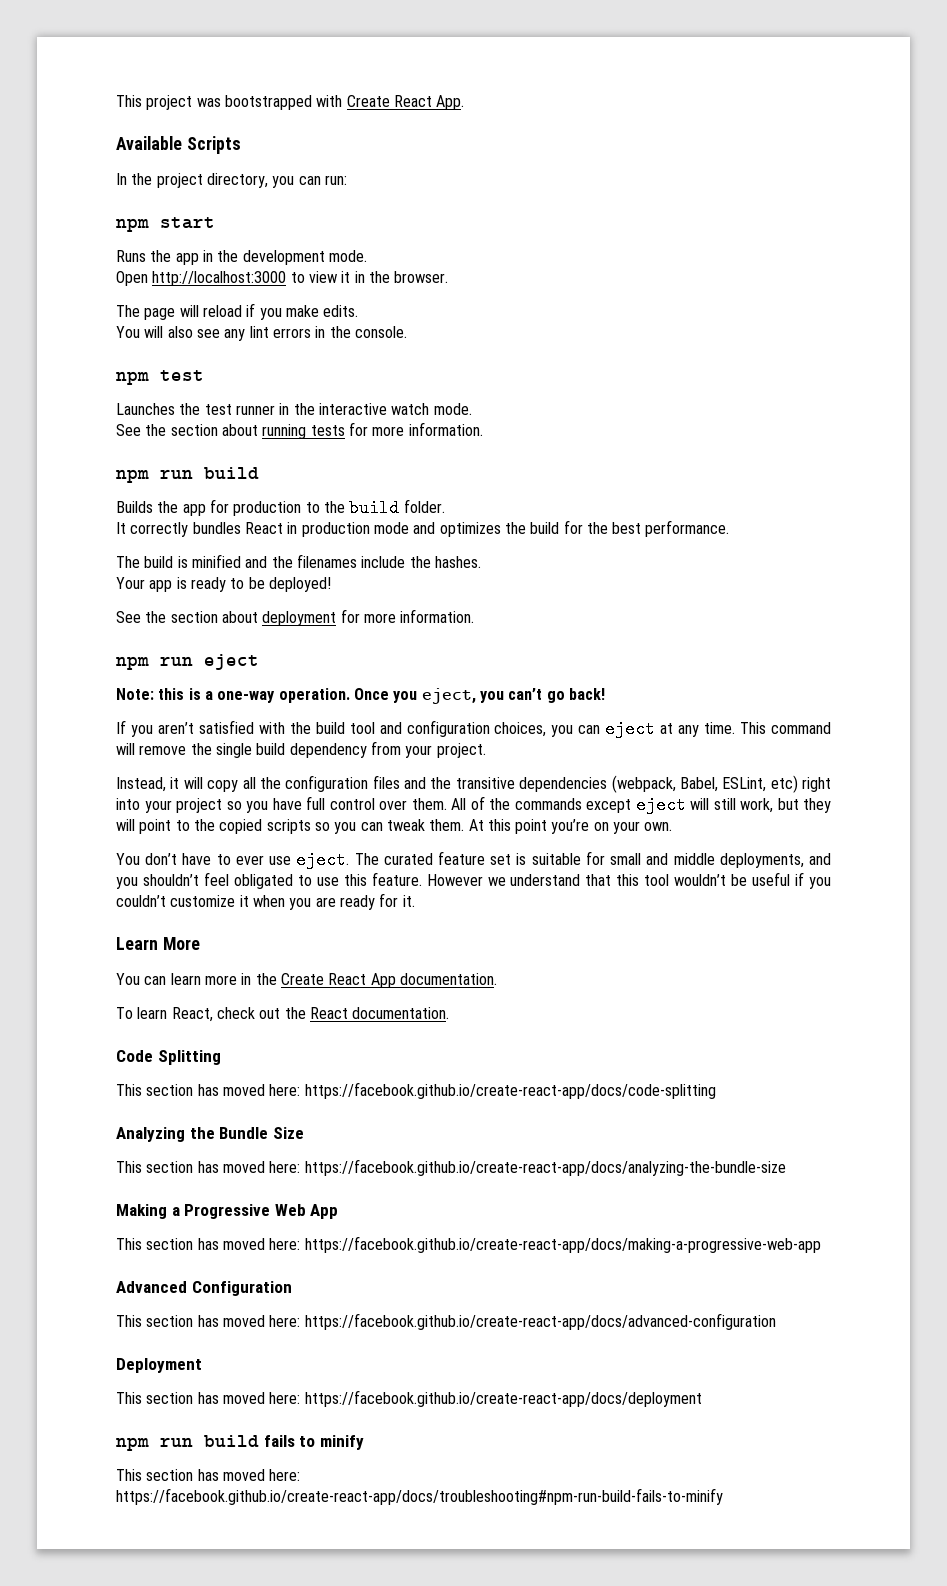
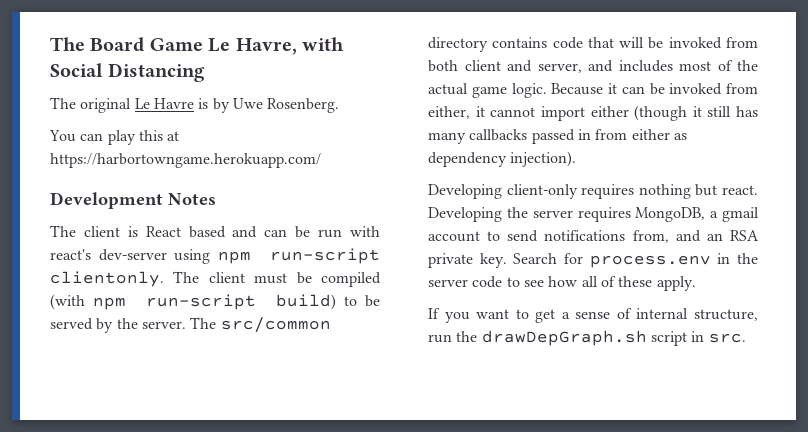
- This project was bootstrapped with Create React App.
- Available Scripts
- In the project directory, you can run:
- npm start
- Runs the app in the development mode.
- Open http://localhost:3000 to view it in the browser.
- The page will reload if you make edits.
- You will also see any lint errors in the console.
- npm test
- Launches the test runner in the interactive watch mode.
- See the section about running tests for more information.
- npm run build
- Builds the app for production to the build folder.
- It correctly bundles React in production mode and optimizes the build for the best performance.
- The build is minified and the filenames include the hashes.
- Your app is ready to be deployed!
- See the section about deployment for more information.
- npm run eject
- Note: this is a one-way operation. Once you eject, you can’t go back!
- If you aren’t satisfied with the build tool and configuration choices, you can eject at any time. This command will remove the single build dependency from your project.
- Instead, it will copy all the configuration files and the transitive dependencies (webpack, Babel, ESLint, etc) right into your project so you have full control over them. All of the commands except eject will still work, but they will point to the copied scripts so you can tweak them. At this point you’re on your own.
- You don’t have to ever use eject. The curated feature set is suitable for small and middle deployments, and you shouldn’t feel obligated to use this feature. However we understand that this tool wouldn’t be useful if you couldn’t customize it when you are ready for it.
- Learn More
- You can learn more in the Create React App documentation.
- To learn React, check out the React documentation.
- Code Splitting
- This section has moved here: https://facebook.github.io/create-react-app/docs/code-splitting
- Analyzing the Bundle Size
- This section has moved here: https://facebook.github.io/create-react-app/docs/analyzing-the-bundle-size
- Making a Progressive Web App
- This section has moved here: https://facebook.github.io/create-react-app/docs/making-a-progressive-web-app
- Advanced Configuration
- This section has moved here: https://facebook.github.io/create-react-app/docs/advanced-configuration
- Deployment
- This section has moved here: https://facebook.github.io/create-react-app/docs/deployment
- npm run build fails to minify
- This section has moved here: https://facebook.github.io/create-react-app/docs/troubleshooting#npm-run-build-fails-to-minify
+ The Board Game Le Havre, with Social Distancing
+ The original Le Havre is by Uwe Rosenberg.
+ You can play this at https://harbortowngame.herokuapp.com/
+ Development Notes
+ The client is React based and can be run with react's dev-server using npm run-script clientonly. The client must be compiled (with npm run-script build) to be served by the server. The src/common directory contains code that will be invoked from both client and server, and includes most of the actual game logic. Because it can be invoked from either, it cannot import either (though it still has many callbacks passed in from either as dependency injection).
+ Developing client-only requires nothing but react. Developing the server requires MongoDB, a gmail account to send notifications from, and an RSA private key. Search for process.env in the server code to see how all of these apply.
+ If you want to get a sense of internal structure, run the drawDepGraph.sh script in src.

